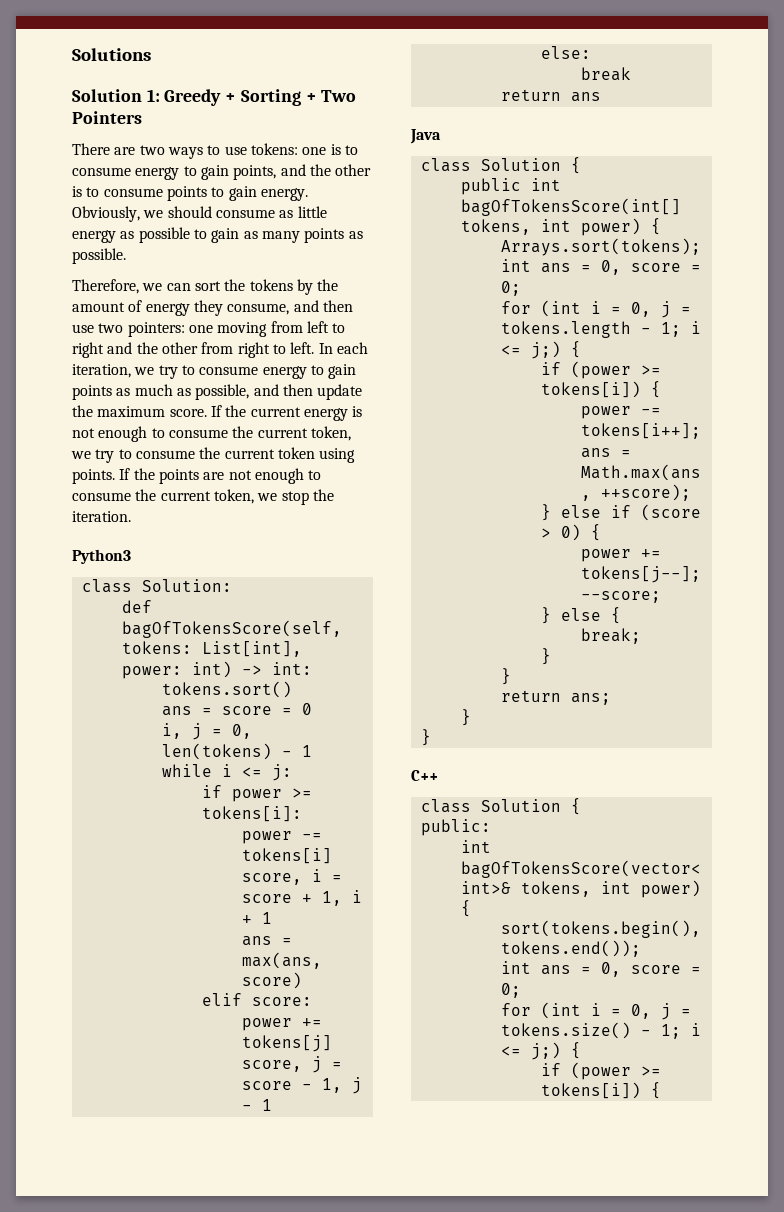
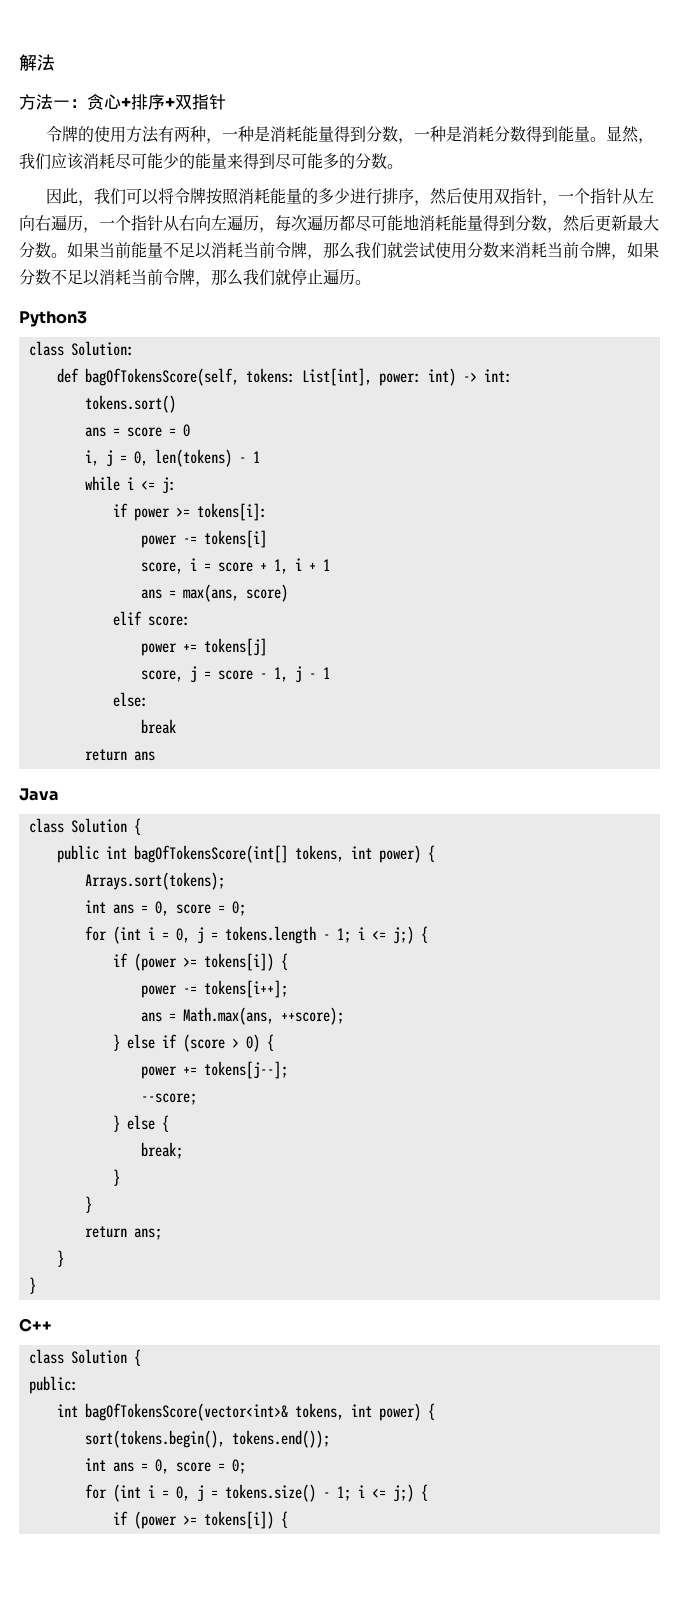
- Solutions
- Solution 1: Greedy + Sorting + Two Pointers
- There are two ways to use tokens: one is to consume energy to gain points, and the other is to consume points to gain energy. Obviously, we should consume as little energy as possible to gain as many points as possible.
- Therefore, we can sort the tokens by the amount of energy they consume, and then use two pointers: one moving from left to right and the other from right to left. In each iteration, we try to consume energy to gain points as much as possible, and then update the maximum score. If the current energy is not enough to consume the current token, we try to consume the current token using points. If the points are not enough to consume the current token, we stop the iteration.
+ 解法
+ 方法一：贪心+排序+双指针
+ 令牌的使用方法有两种，一种是消耗能量得到分数，一种是消耗分数得到能量。显然，我们应该消耗尽可能少的能量来得到尽可能多的分数。
+ 因此，我们可以将令牌按照消耗能量的多少进行排序，然后使用双指针，一个指针从左向右遍历，一个指针从右向左遍历，每次遍历都尽可能地消耗能量得到分数，然后更新最大分数。如果当前能量不足以消耗当前令牌，那么我们就尝试使用分数来消耗当前令牌，如果分数不足以消耗当前令牌，那么我们就停止遍历。

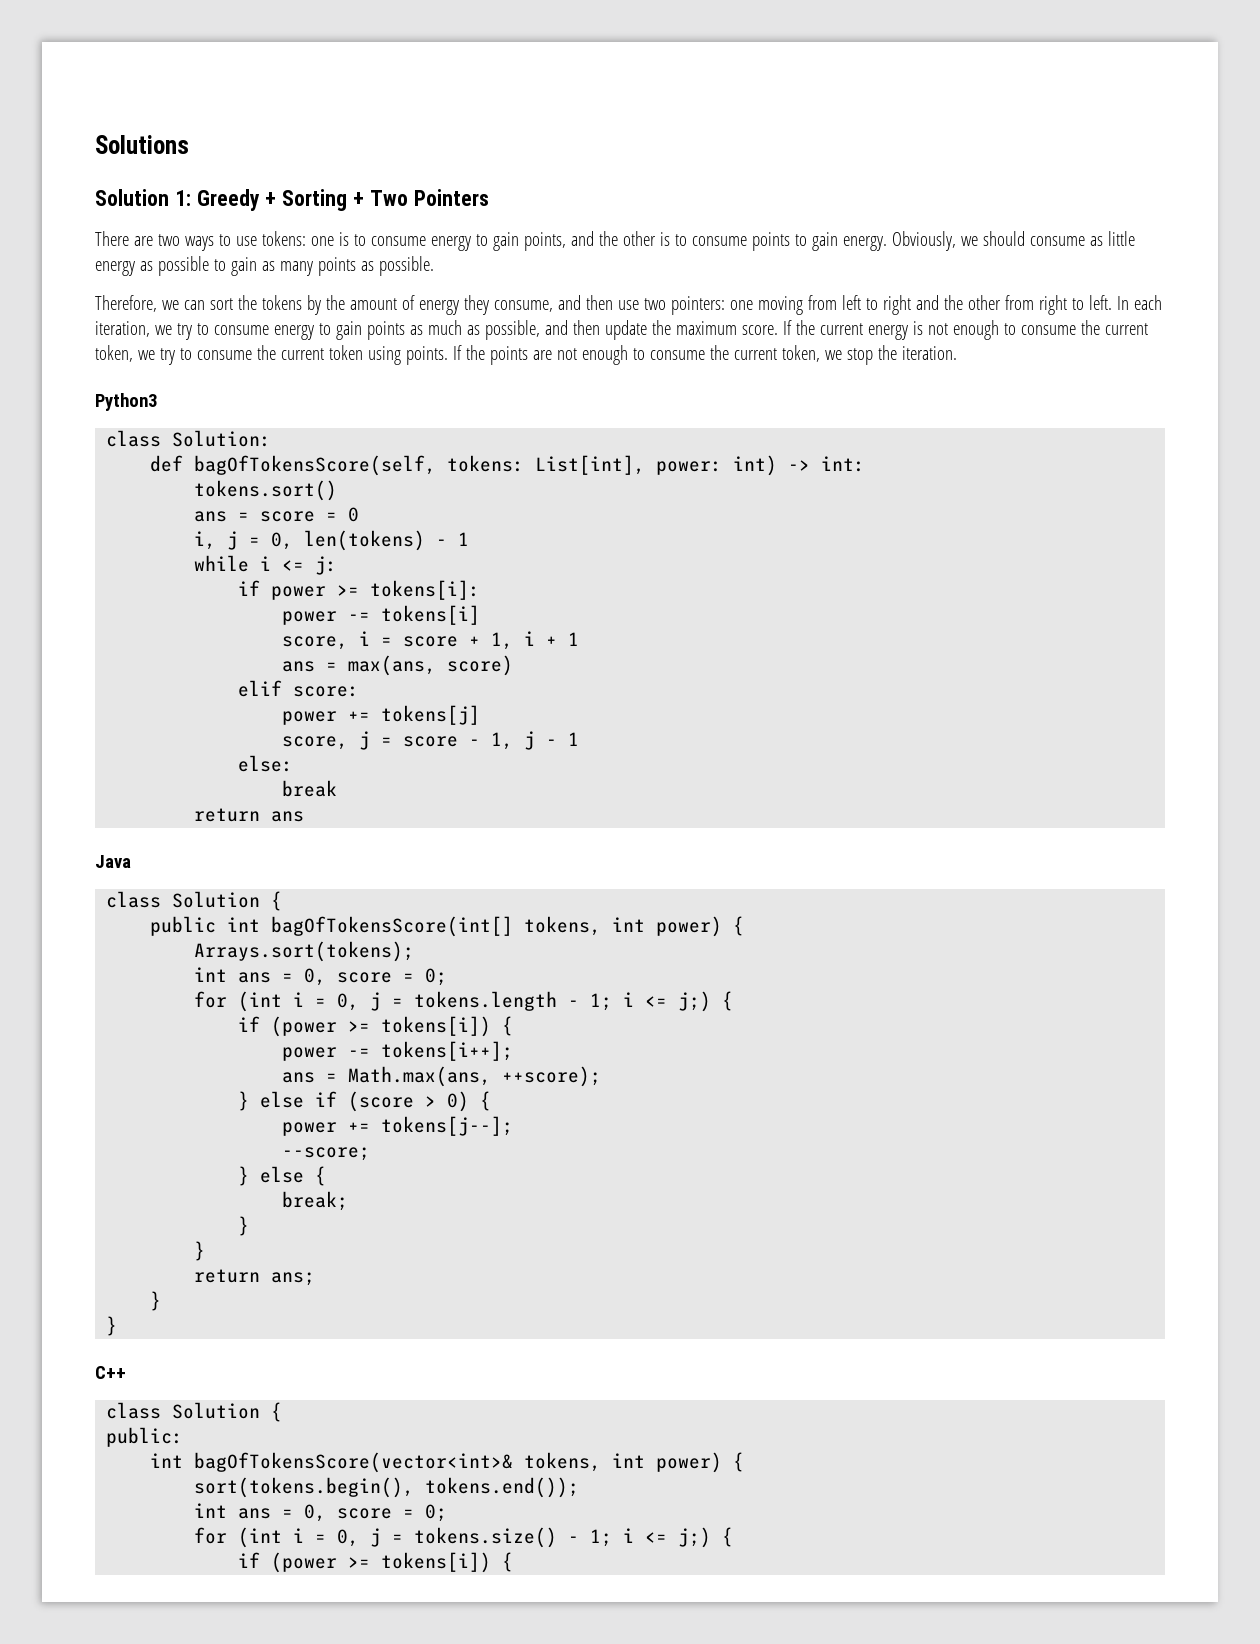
- 解法
- 方法一：贪心+排序+双指针
- 令牌的使用方法有两种，一种是消耗能量得到分数，一种是消耗分数得到能量。显然，我们应该消耗尽可能少的能量来得到尽可能多的分数。
- 因此，我们可以将令牌按照消耗能量的多少进行排序，然后使用双指针，一个指针从左向右遍历，一个指针从右向左遍历，每次遍历都尽可能地消耗能量得到分数，然后更新最大分数。如果当前能量不足以消耗当前令牌，那么我们就尝试使用分数来消耗当前令牌，如果分数不足以消耗当前令牌，那么我们就停止遍历。
+ Solutions
+ Solution 1: Greedy + Sorting + Two Pointers
+ There are two ways to use tokens: one is to consume energy to gain points, and the other is to consume points to gain energy. Obviously, we should consume as little energy as possible to gain as many points as possible.
+ Therefore, we can sort the tokens by the amount of energy they consume, and then use two pointers: one moving from left to right and the other from right to left. In each iteration, we try to consume energy to gain points as much as possible, and then update the maximum score. If the current energy is not enough to consume the current token, we try to consume the current token using points. If the points are not enough to consume the current token, we stop the iteration.

